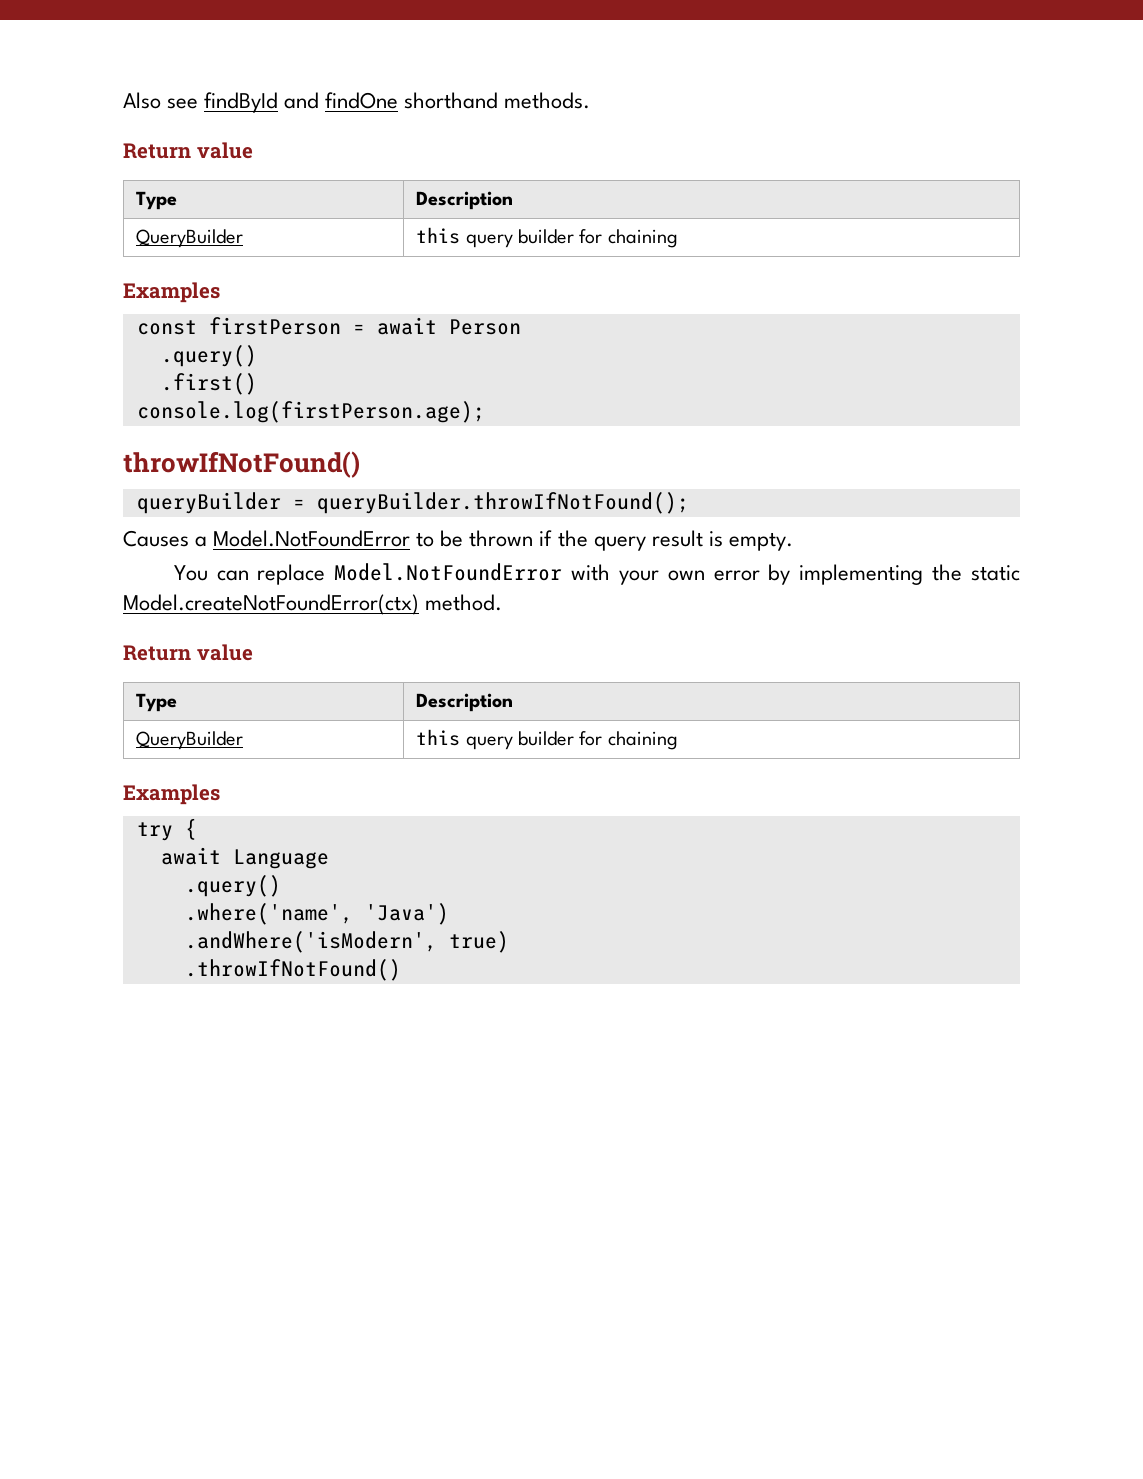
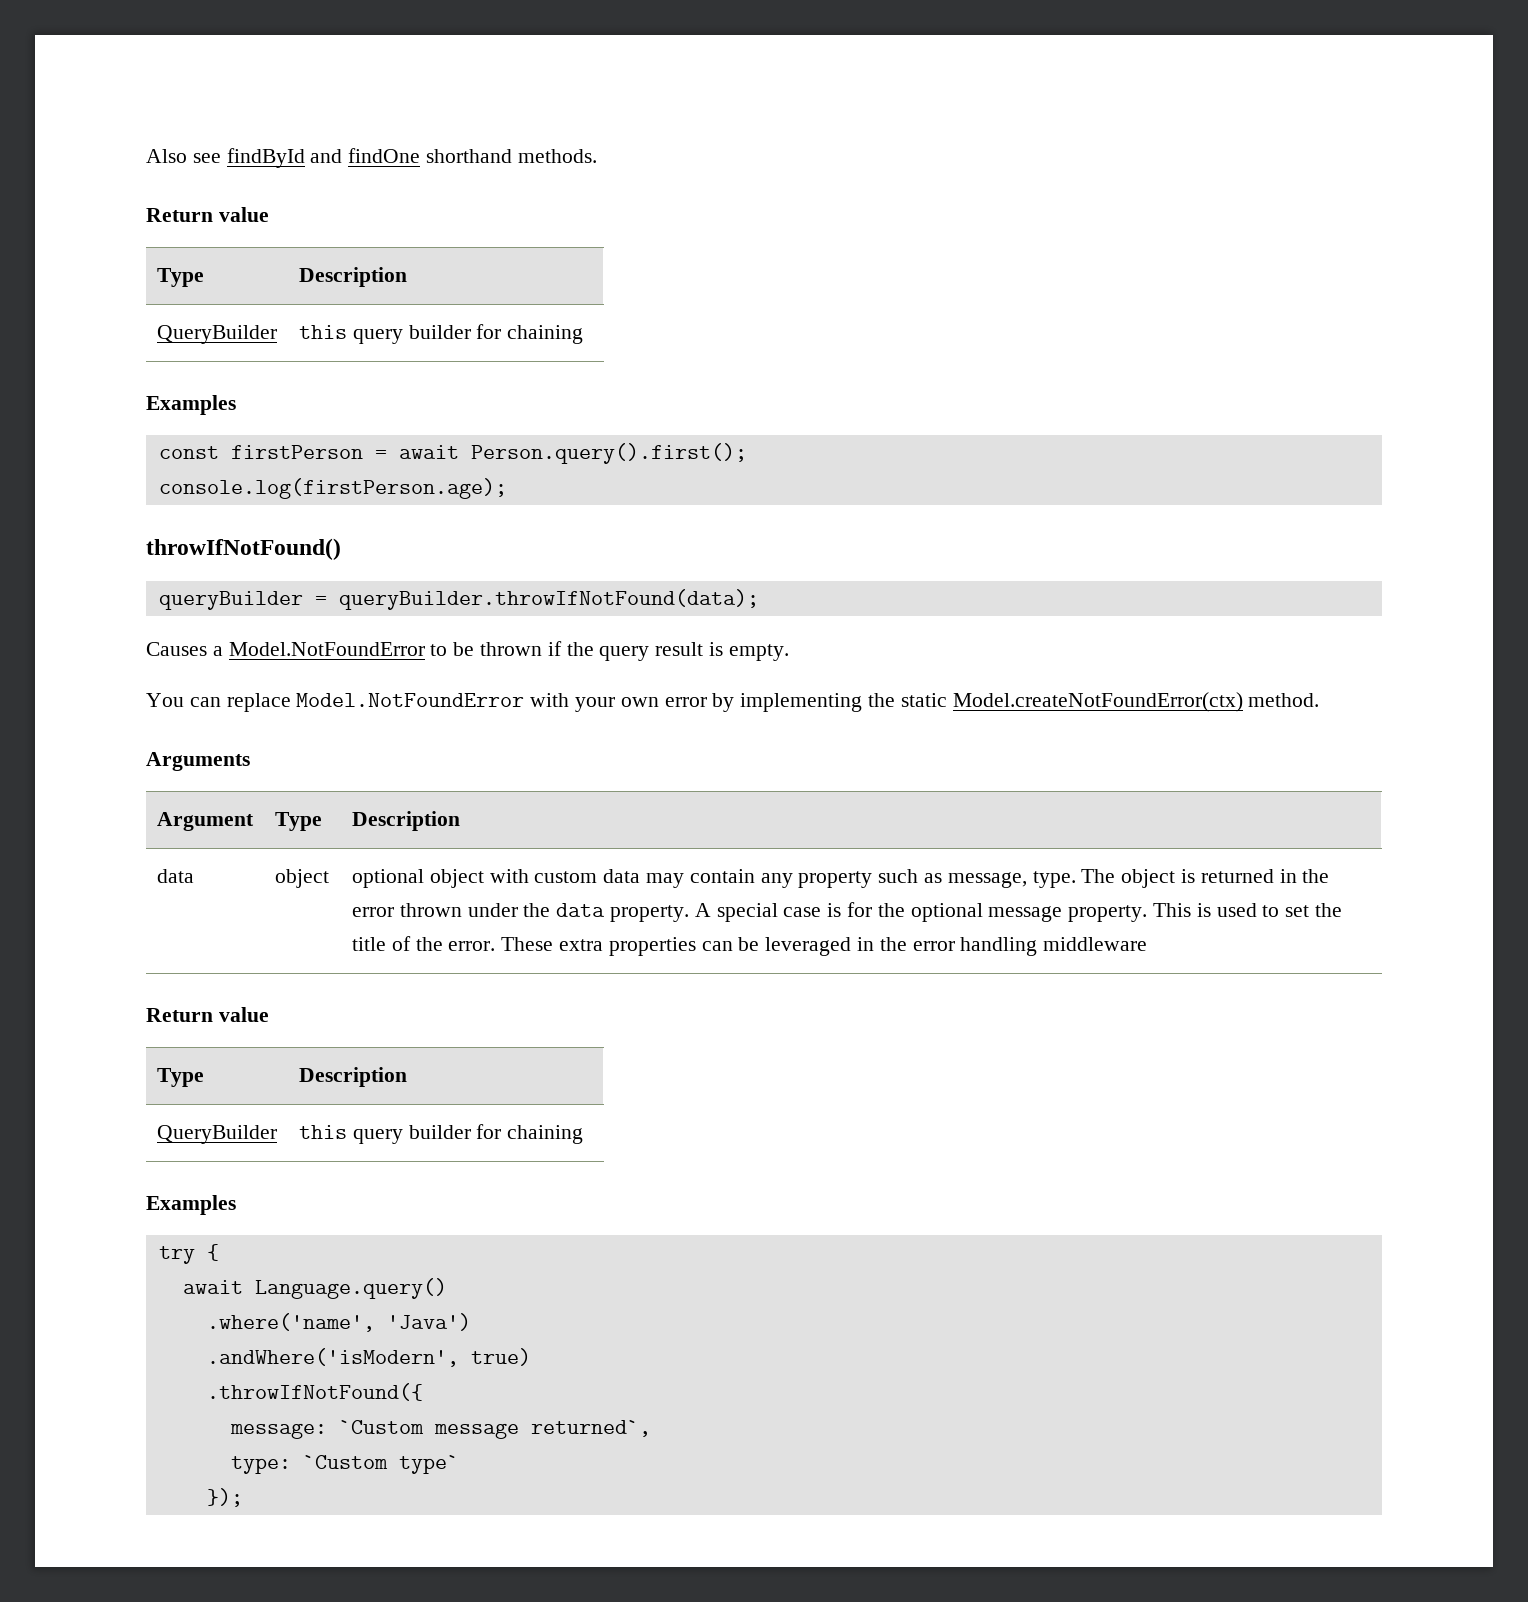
- const firstPerson = await Person
- .query()
- .first()
+ const firstPerson = await Person.query().first();
- queryBuilder = queryBuilder.throwIfNotFound();
+ queryBuilder = queryBuilder.throwIfNotFound(data);
+ Arguments
+ Argument | Type | Description
+ data | object | optional object with custom data may contain any property such as message, type. The object is returned in the error thrown under the data property. A special case is for the optional message property. This is used to set the title of the error. These extra properties can be leveraged in the error handling middleware
- await Language
- .query()
+ await Language.query()
- .throwIfNotFound()
+ .throwIfNotFound({
+ message: `Custom message returned`,
+ type: `Custom type`
+ });

